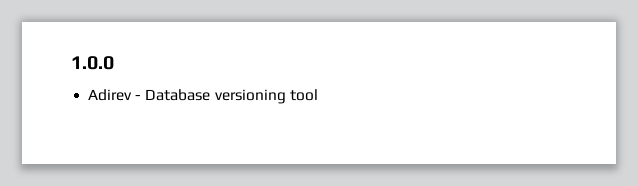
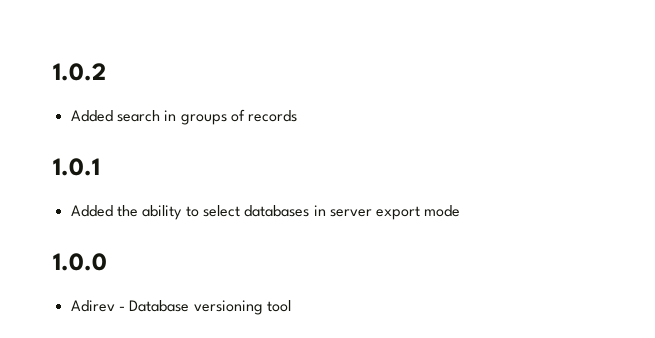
+ 1.0.2
+ Added search in groups of records
+ 1.0.1
+ Added the ability to select databases in server export mode

